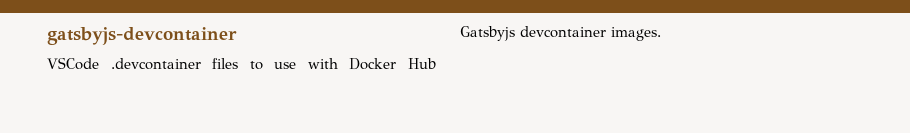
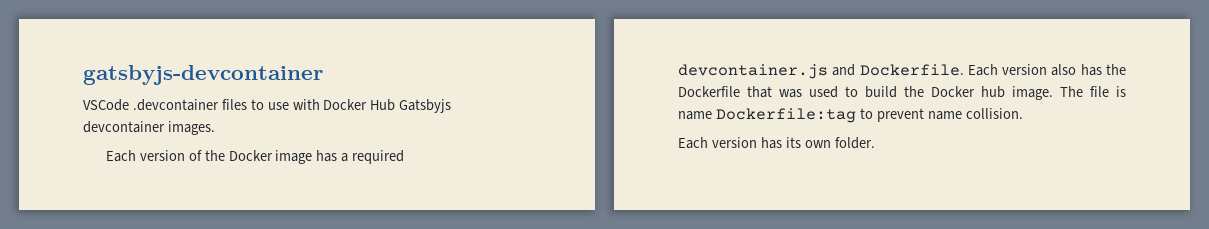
+ Each version of the Docker image has a required devcontainer.js and Dockerfile. Each version also has the Dockerfile that was used to build the Docker hub image. The file is name Dockerfile:tag to prevent name collision.
+ Each version has its own folder.

